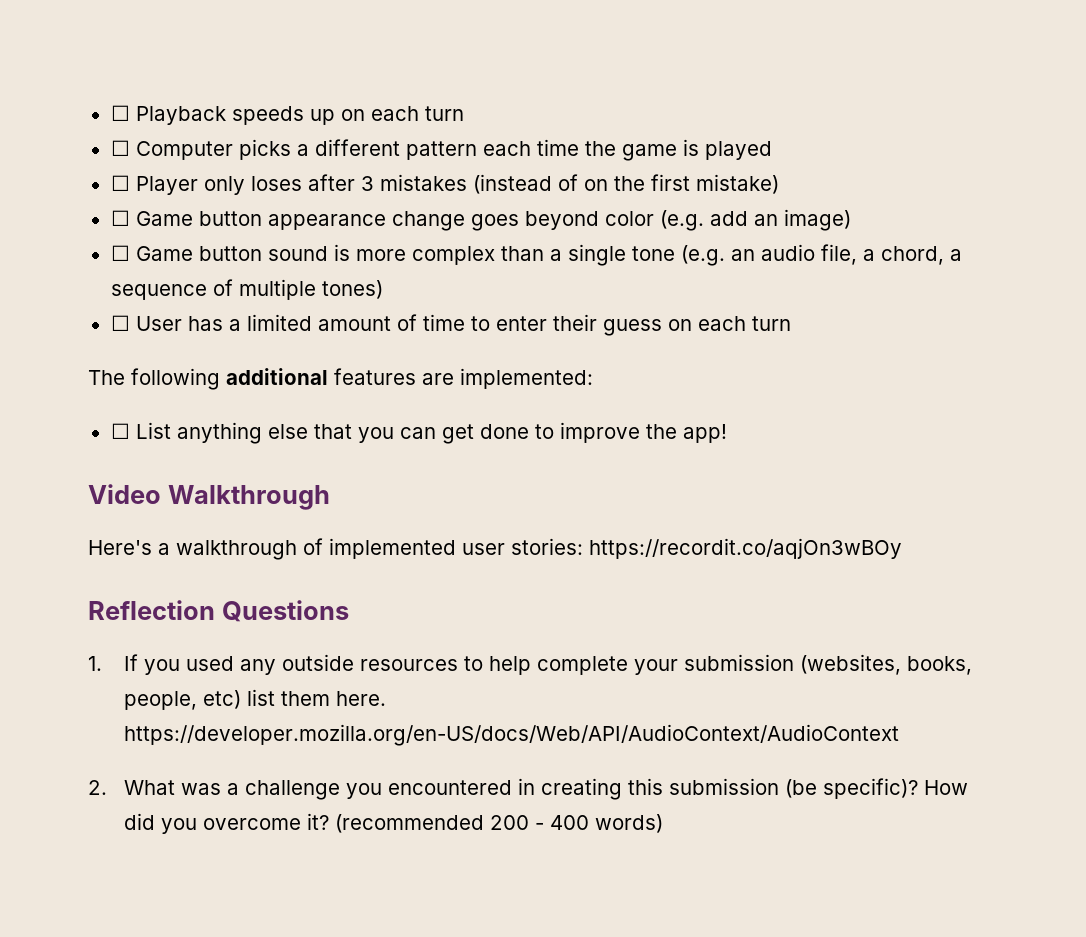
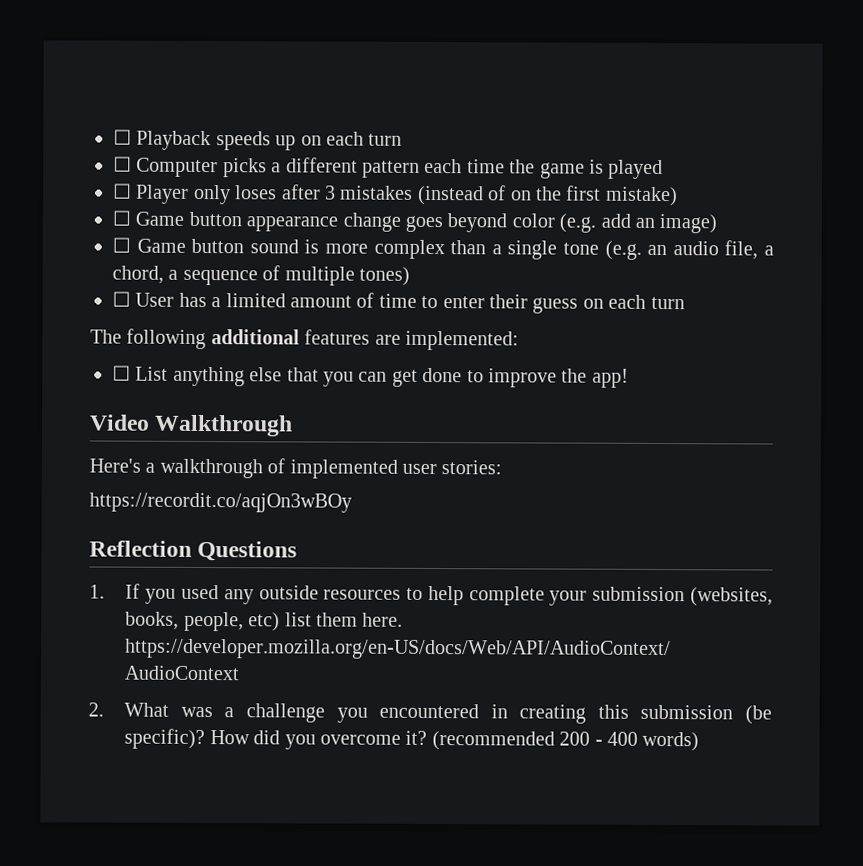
- Here's a walkthrough of implemented user stories: https://recordit.co/aqjOn3wBOy
+ Here's a walkthrough of implemented user stories:
+ https://recordit.co/aqjOn3wBOy

